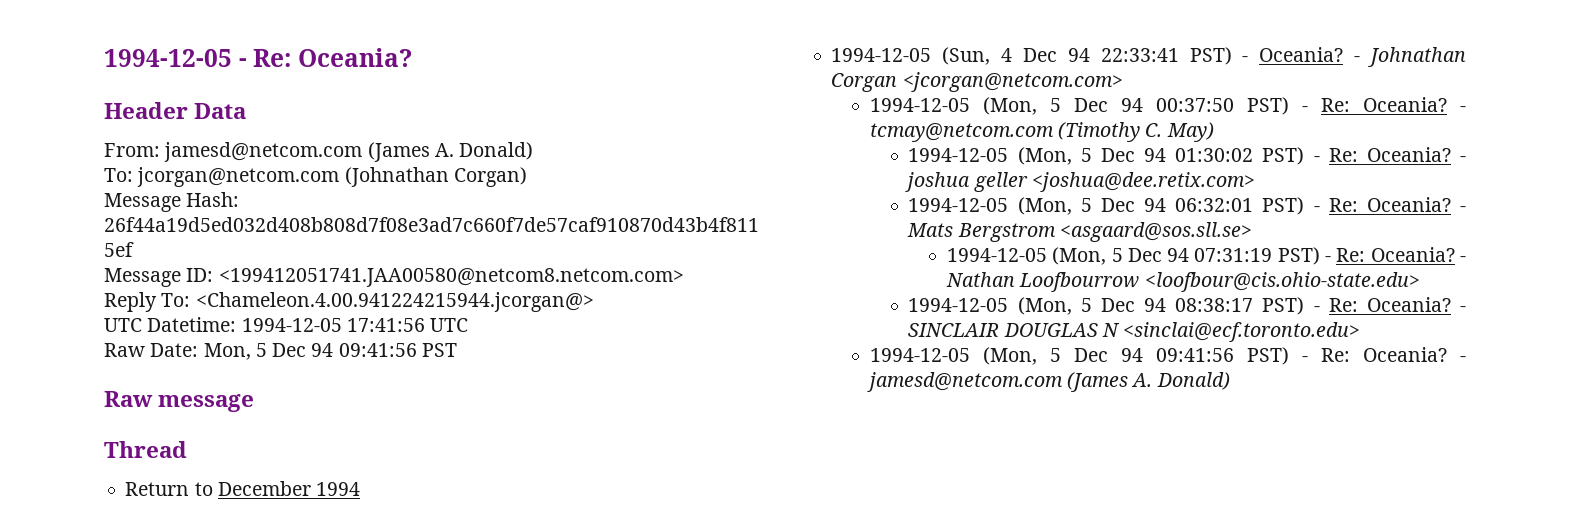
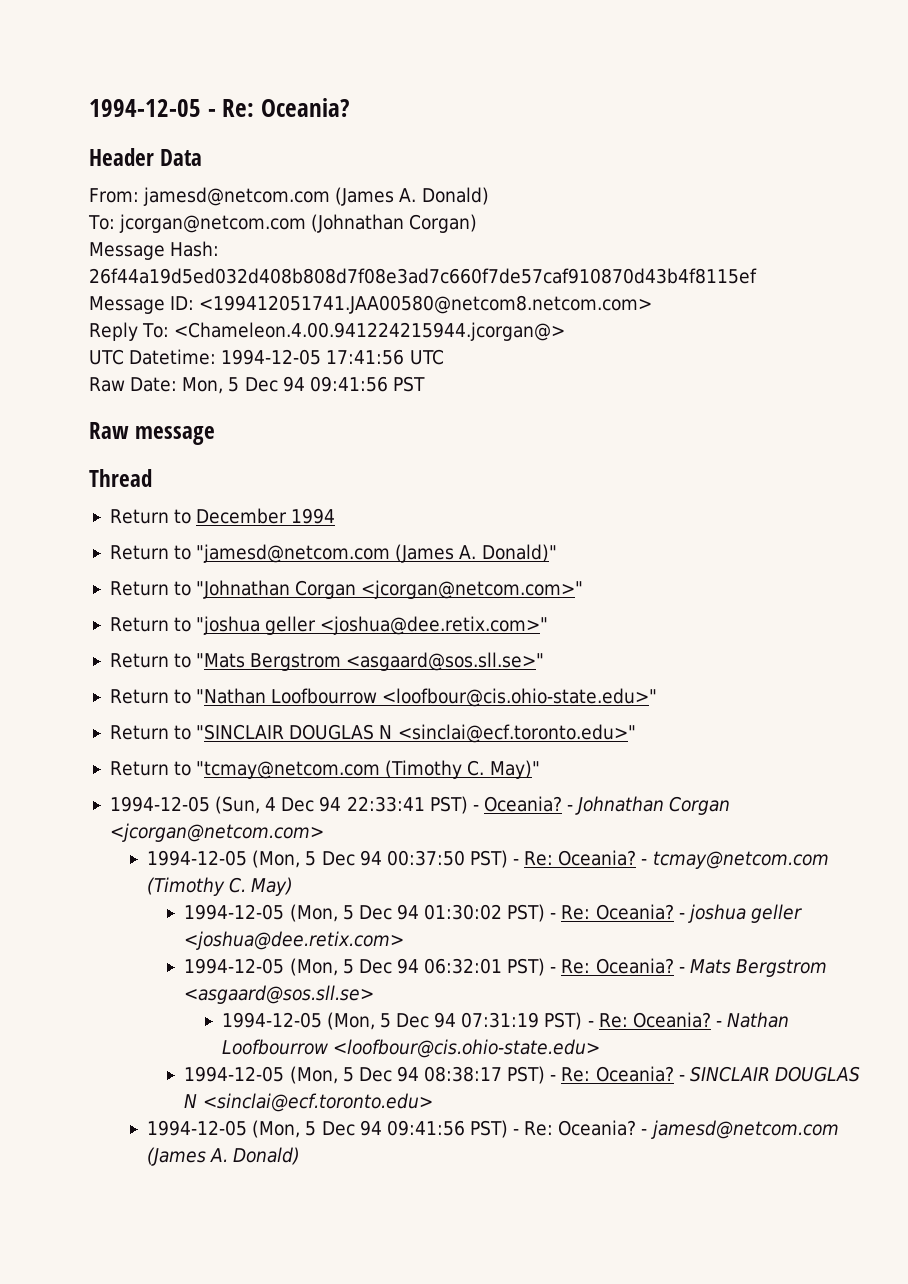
+ Return to "jamesd@netcom.com (James A. Donald)"
+ Return to "Johnathan Corgan <jcorgan@netcom.com>"
+ Return to "joshua geller <joshua@dee.retix.com>"
+ Return to "Mats Bergstrom <asgaard@sos.sll.se>"
+ Return to "Nathan Loofbourrow <loofbour@cis.ohio-state.edu>"
+ Return to "SINCLAIR DOUGLAS N <sinclai@ecf.toronto.edu>"
+ Return to "tcmay@netcom.com (Timothy C. May)"

